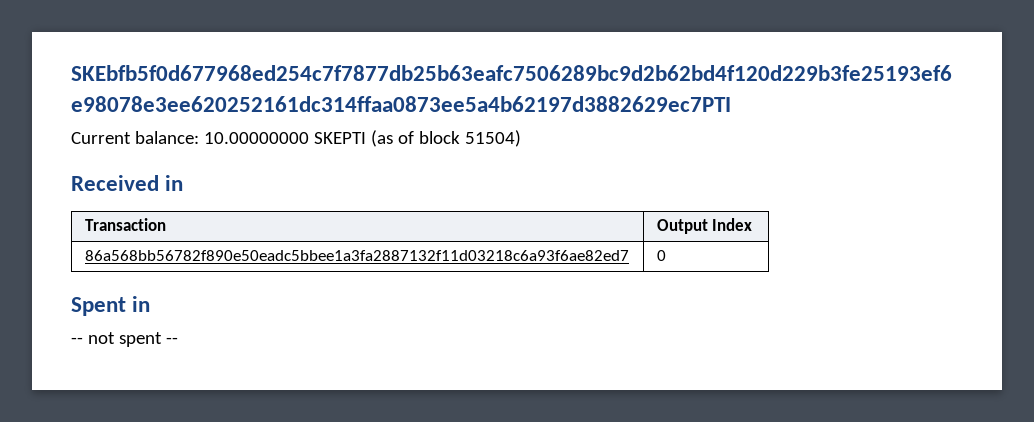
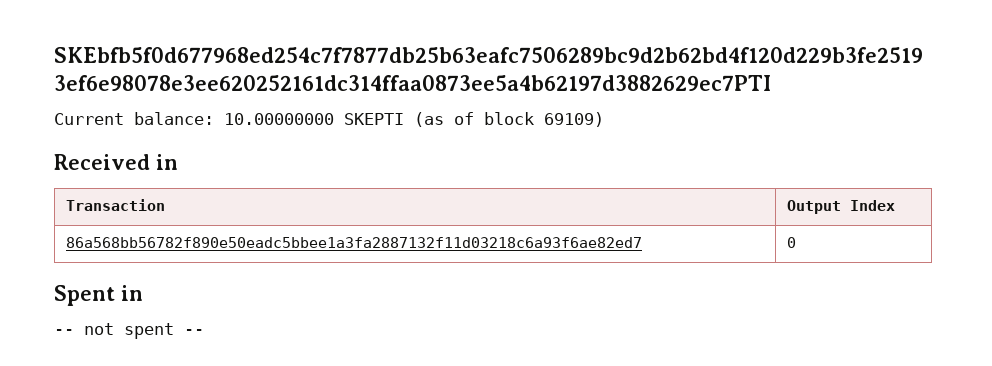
- Current balance: 10.00000000 SKEPTI (as of block 51504)
+ Current balance: 10.00000000 SKEPTI (as of block 69109)

